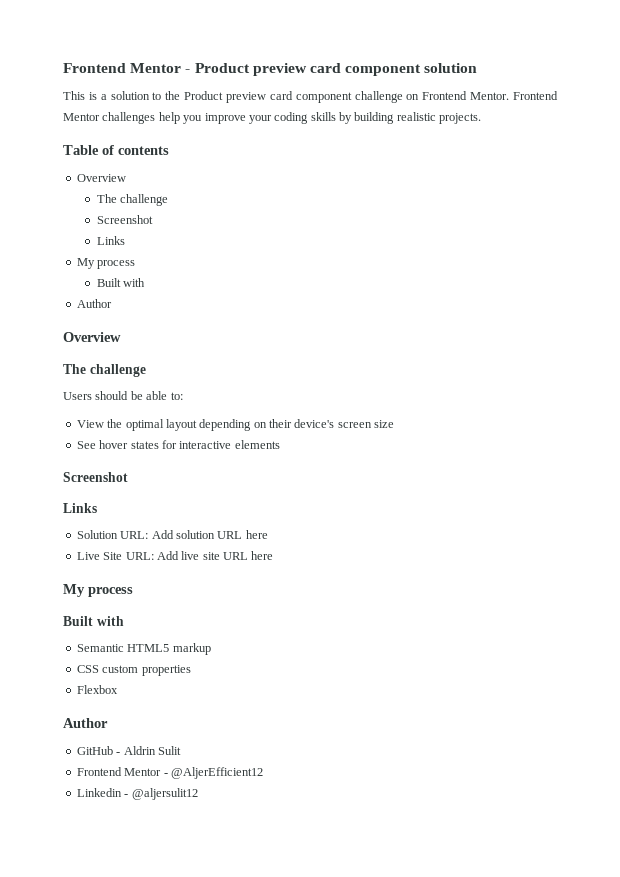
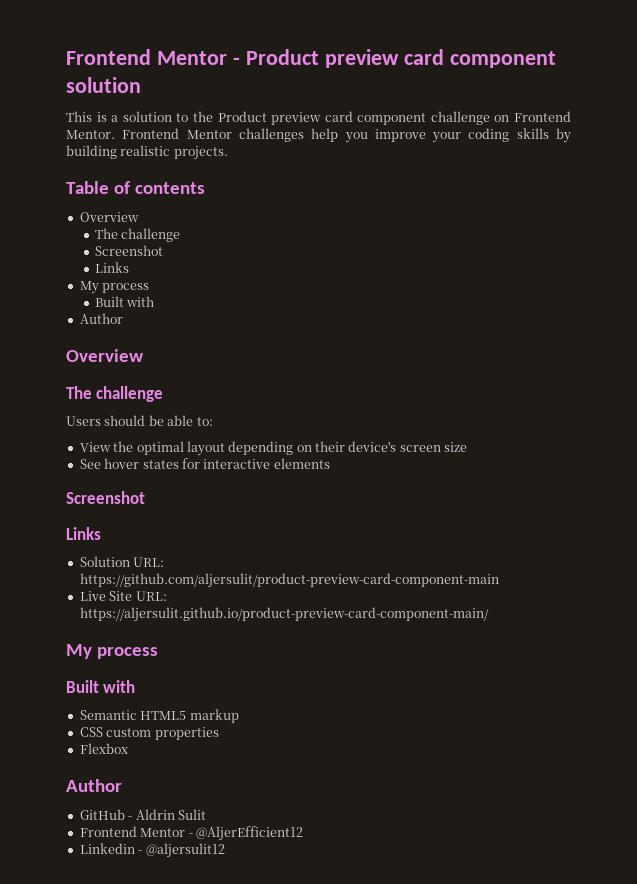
- Solution URL: Add solution URL here
+ Solution URL: https://github.com/aljersulit/product-preview-card-component-main
- Live Site URL: Add live site URL here
+ Live Site URL: https://aljersulit.github.io/product-preview-card-component-main/

